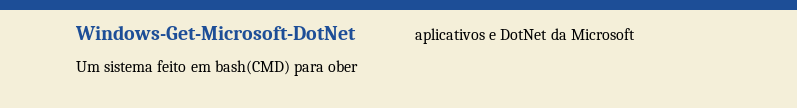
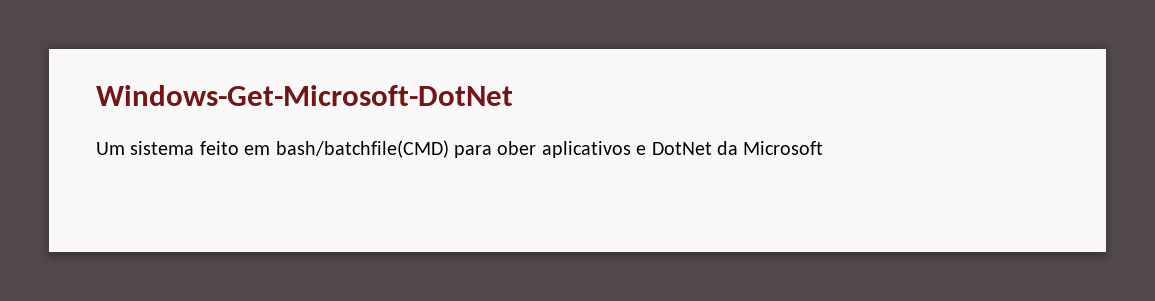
- Um sistema feito em bash(CMD) para ober aplicativos e DotNet da Microsoft
+ Um sistema feito em bash/batchfile(CMD) para ober aplicativos e DotNet da Microsoft

